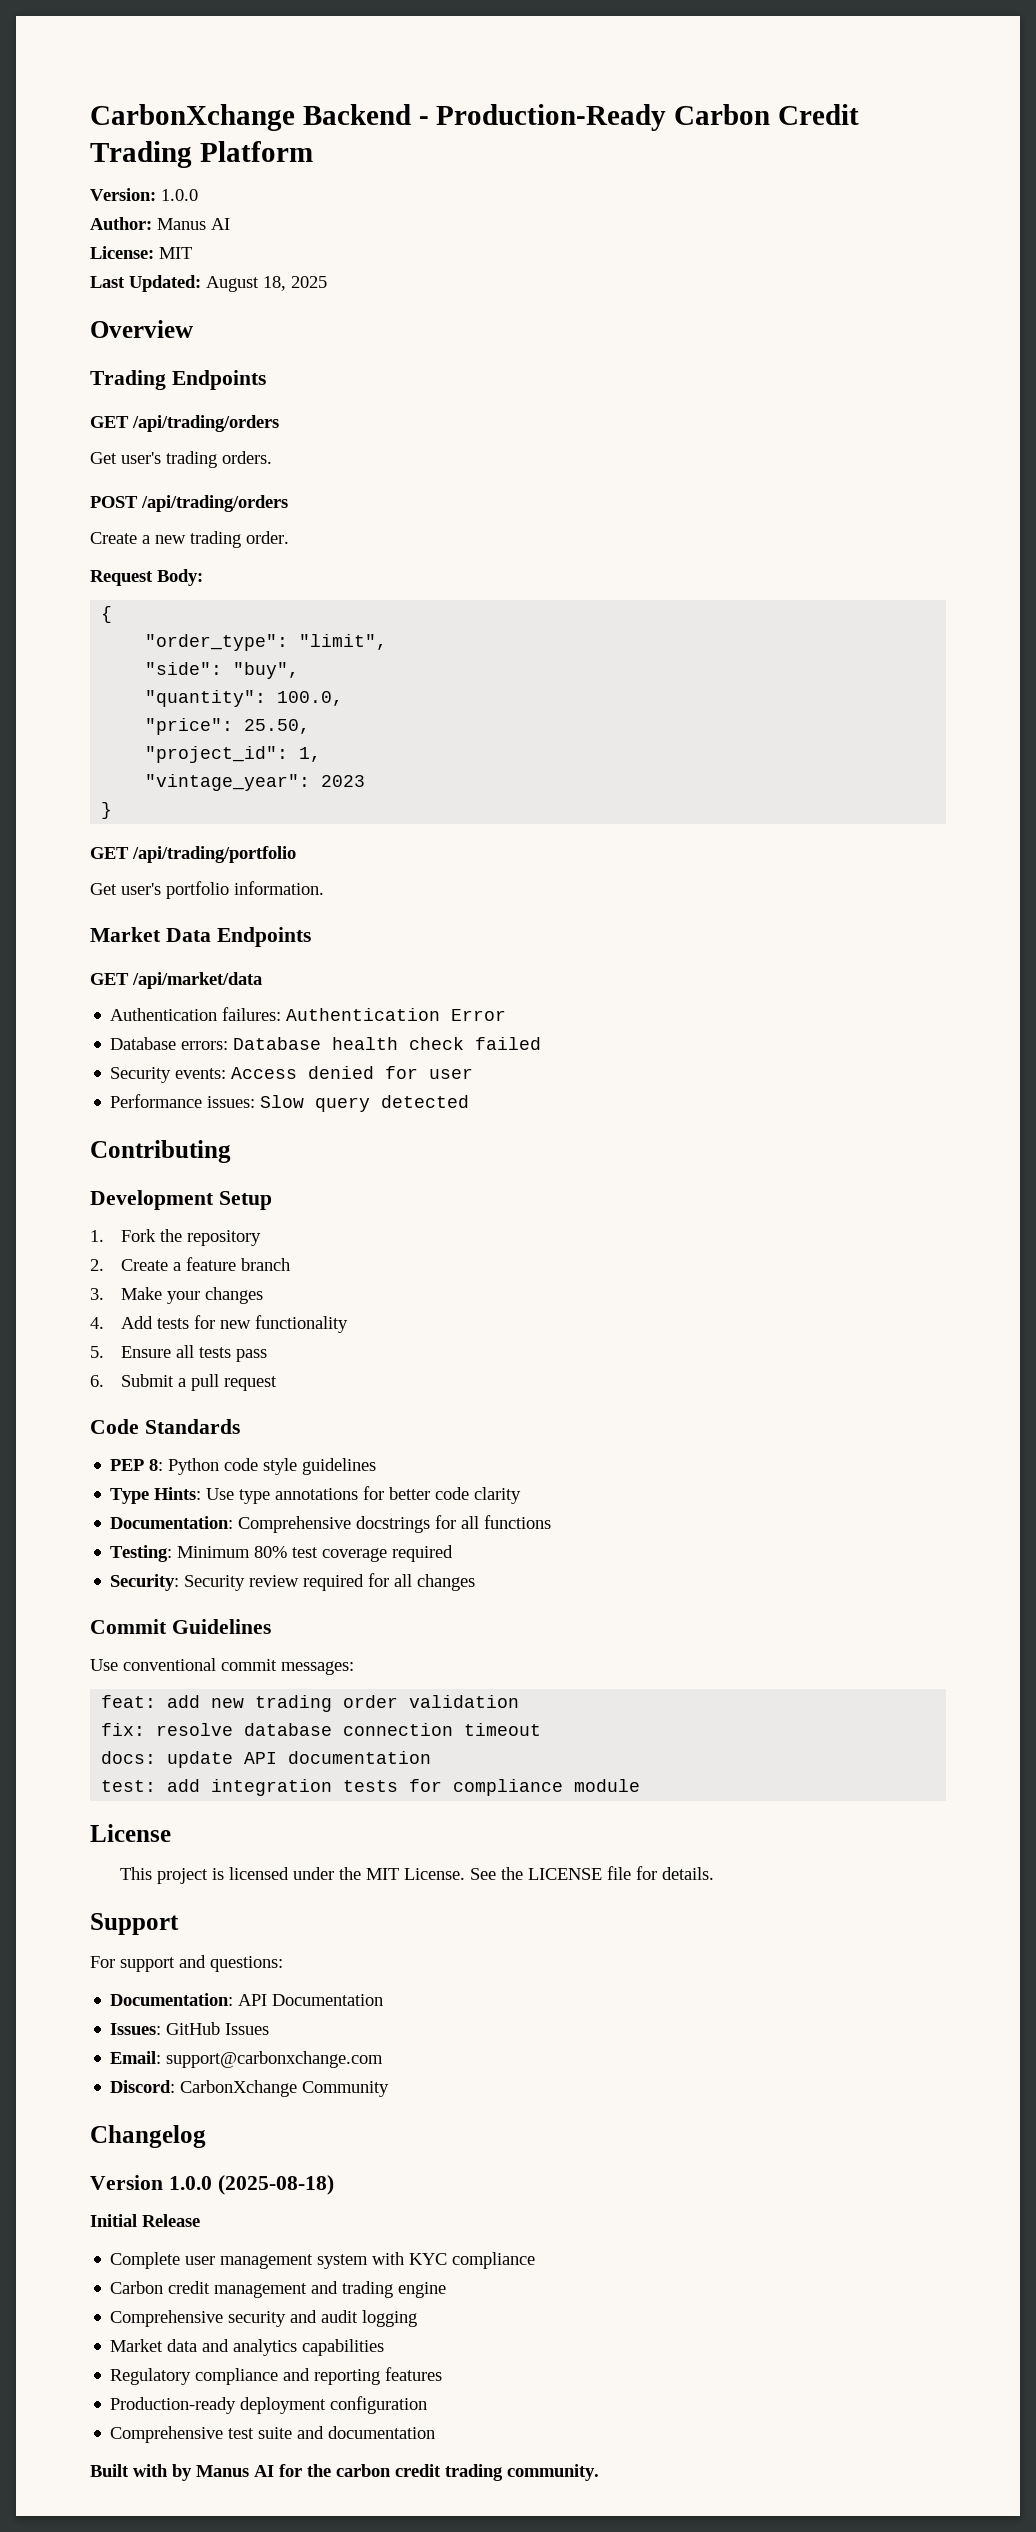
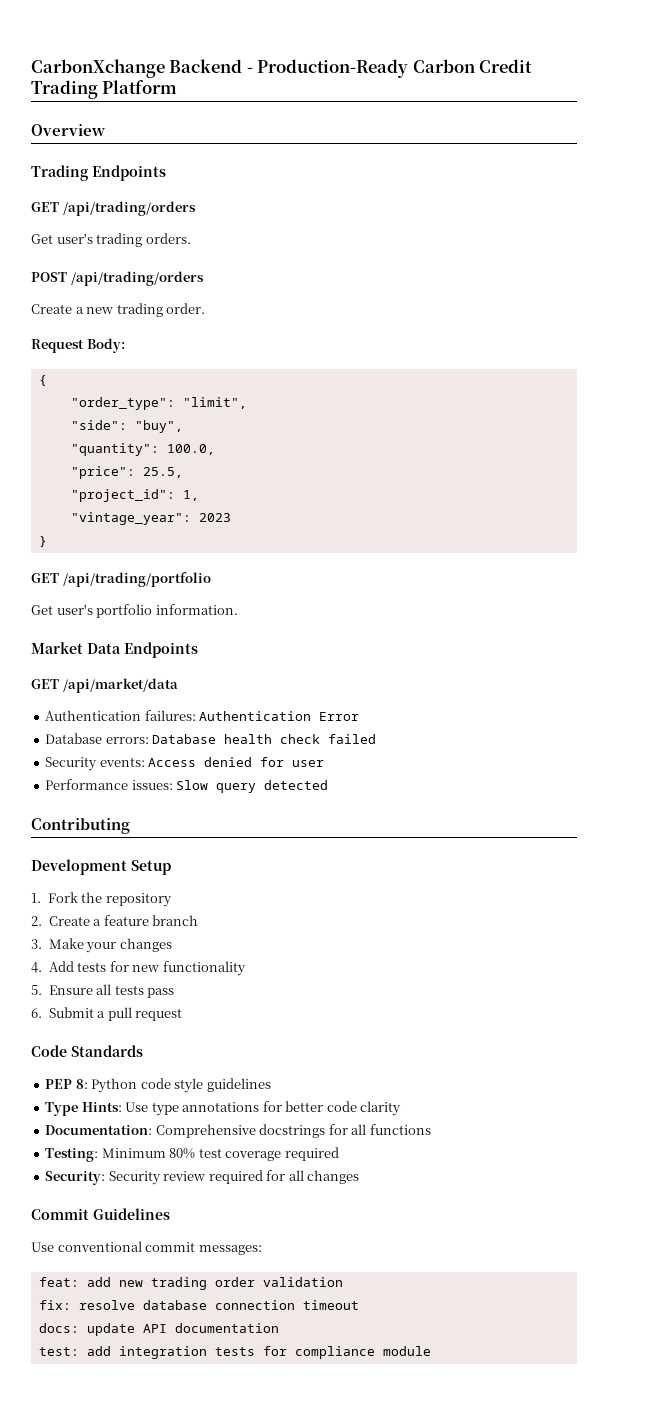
- Version: 1.0.0
- Author: Manus AI
- License: MIT
- Last Updated: August 18, 2025
- "price": 25.50,
+ "price": 25.5,
- License
- This project is licensed under the MIT License. See the LICENSE file for details.
- Support
- For support and questions:
- Documentation: API Documentation
- Issues: GitHub Issues
- Email: support@carbonxchange.com
- Discord: CarbonXchange Community
- Changelog
- Version 1.0.0 (2025-08-18)
- Initial Release
- Complete user management system with KYC compliance
- Carbon credit management and trading engine
- Comprehensive security and audit logging
- Market data and analytics capabilities
- Regulatory compliance and reporting features
- Production-ready deployment configuration
- Comprehensive test suite and documentation
- Built with by Manus AI for the carbon credit trading community.

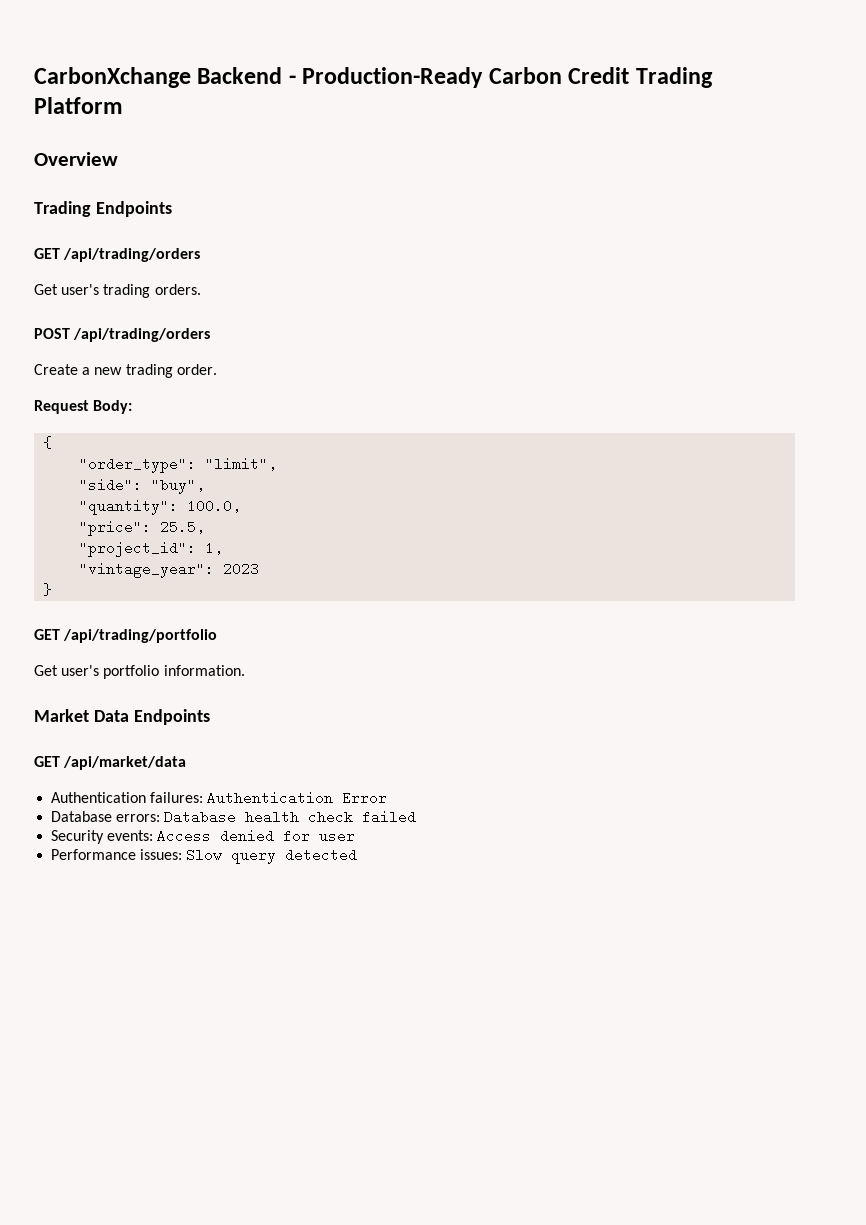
- Contributing
- Development Setup
- 1. Fork the repository
- 2. Create a feature branch
- 3. Make your changes
- 4. Add tests for new functionality
- 5. Ensure all tests pass
- 6. Submit a pull request
- Code Standards
- PEP 8: Python code style guidelines
- Type Hints: Use type annotations for better code clarity
- Documentation: Comprehensive docstrings for all functions
- Testing: Minimum 80% test coverage required
- Security: Security review required for all changes
- Commit Guidelines
- Use conventional commit messages:
- feat: add new trading order validation
- fix: resolve database connection timeout
- docs: update API documentation
- test: add integration tests for compliance module

